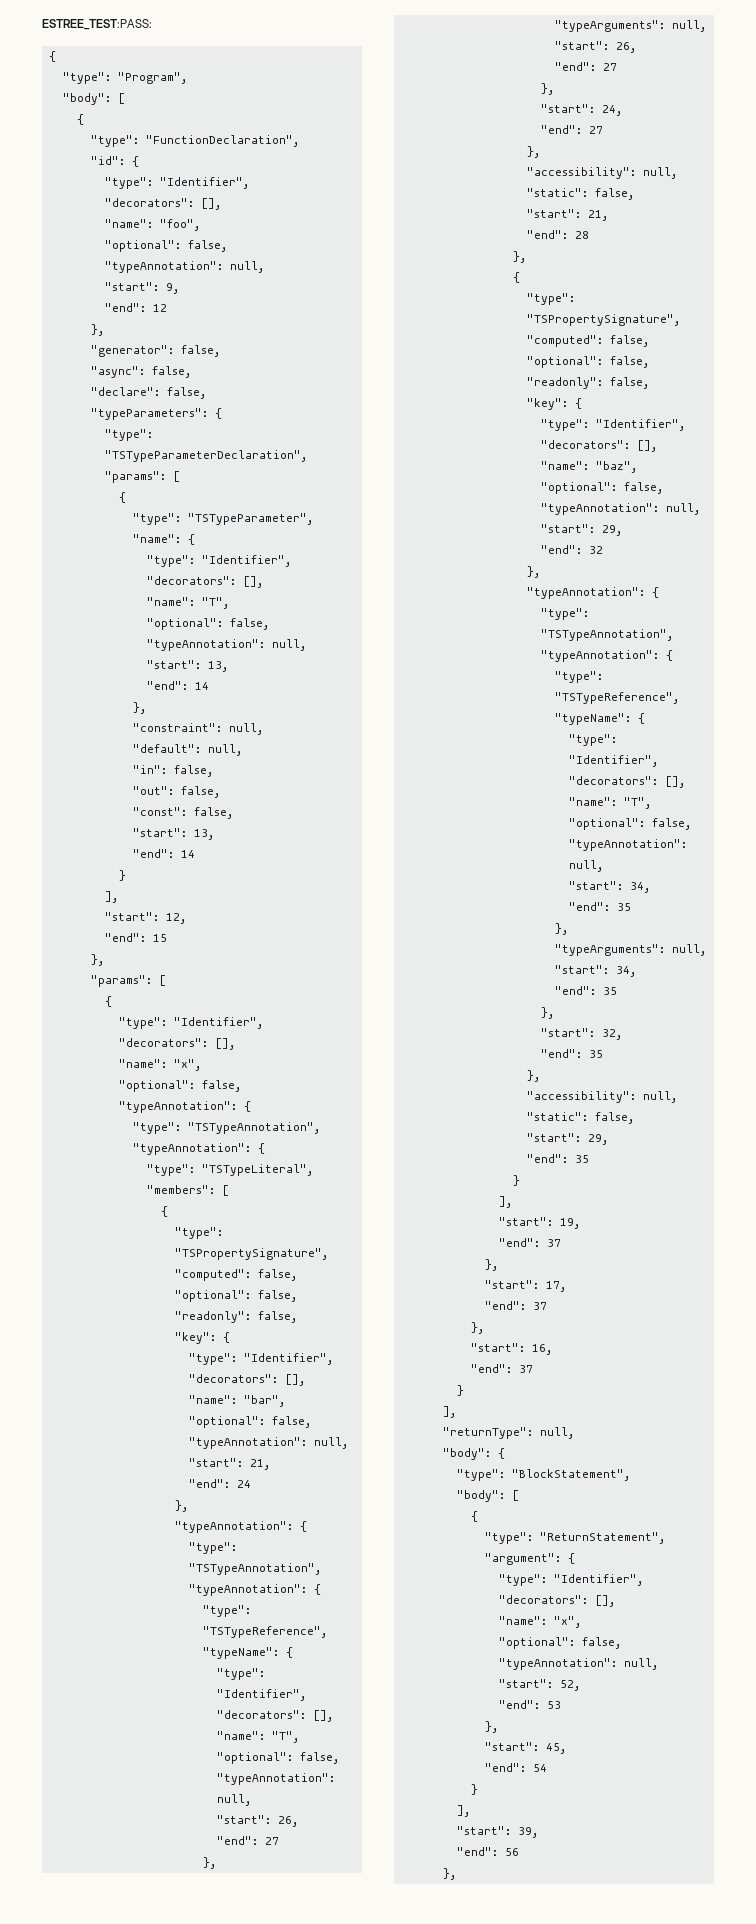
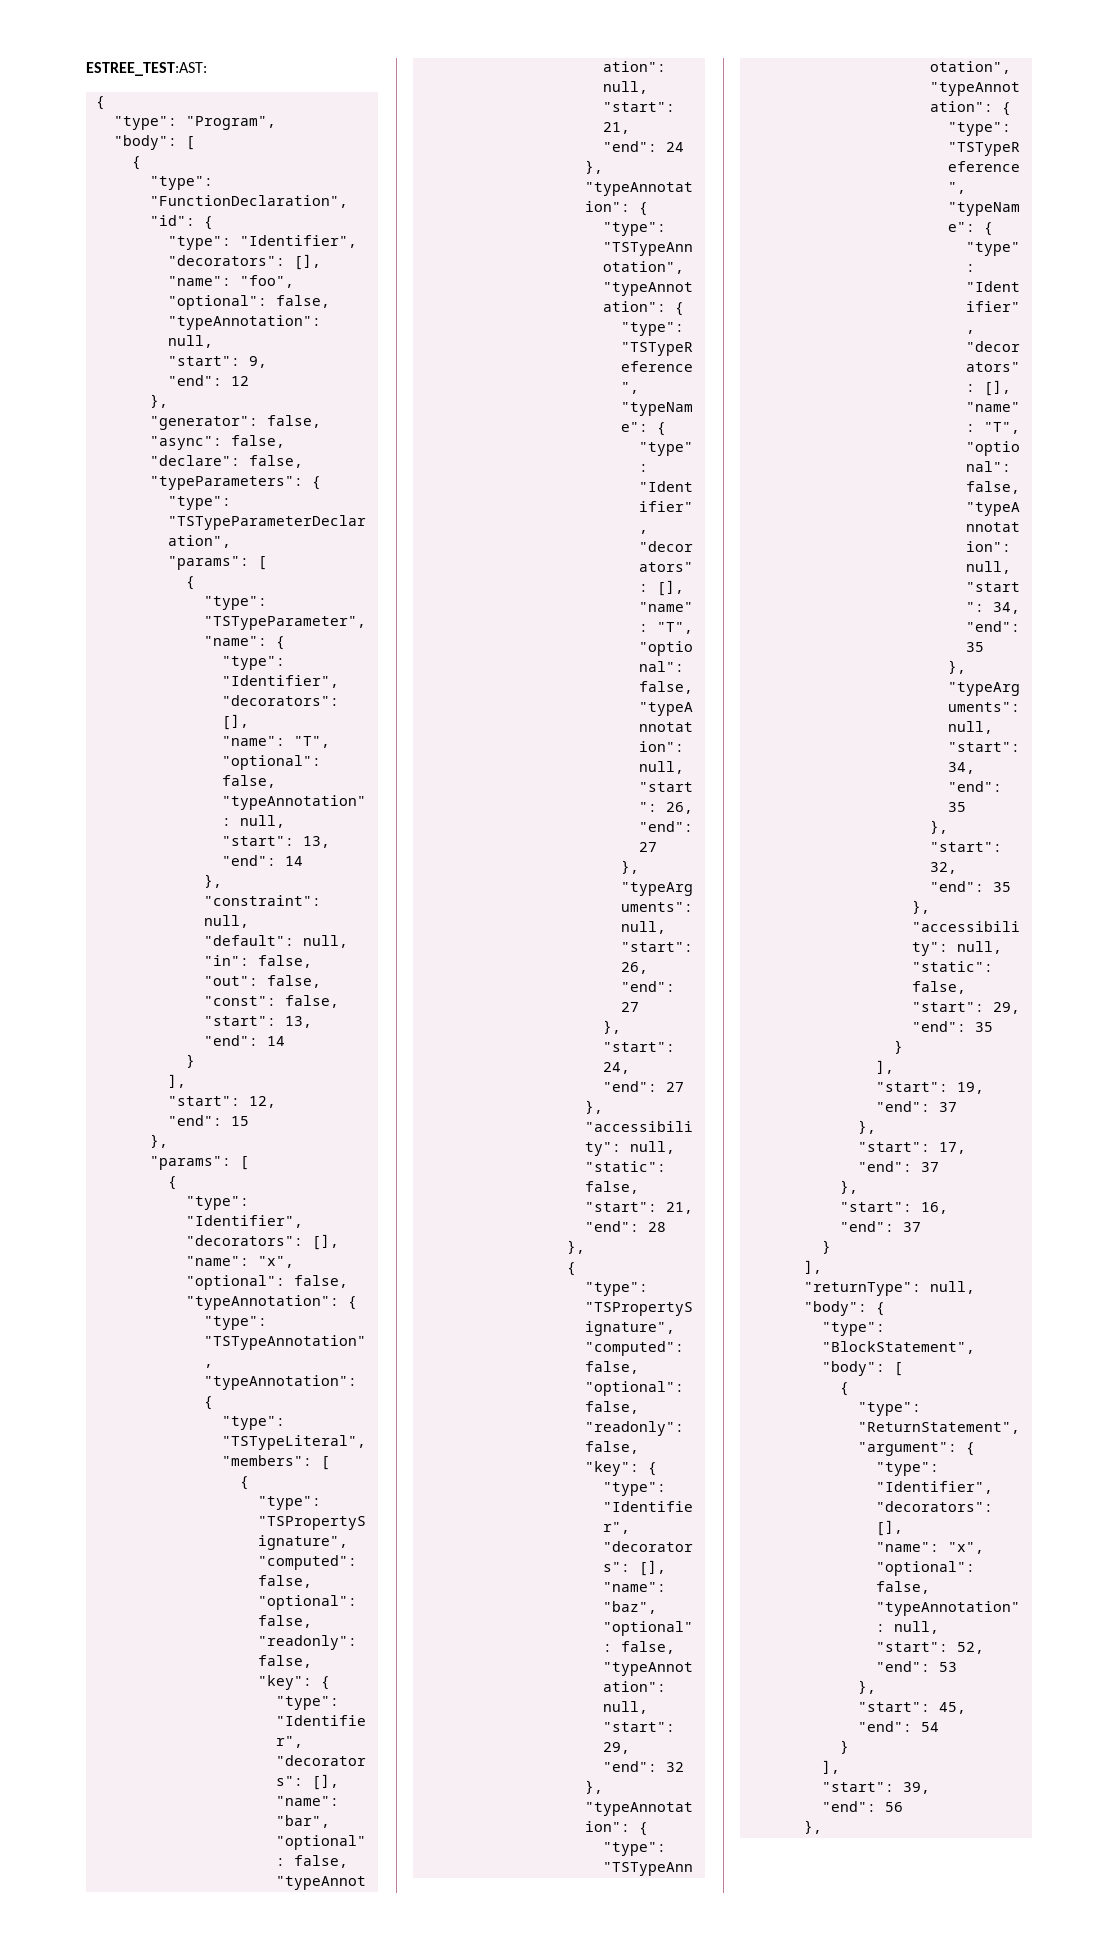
- ESTREE_TEST:PASS:
+ ESTREE_TEST:AST:

